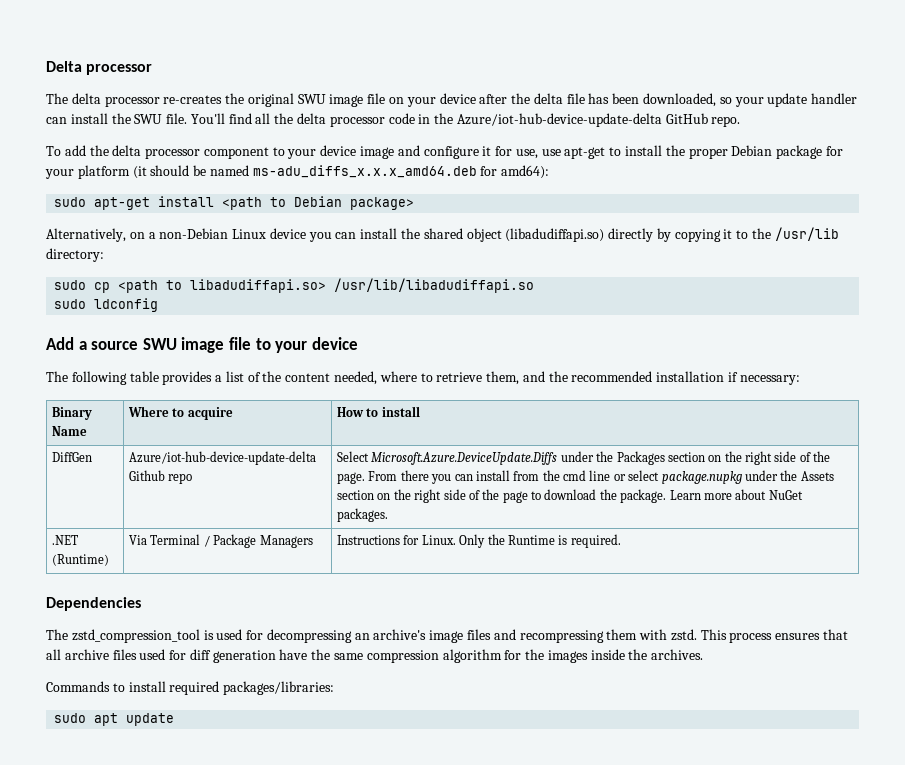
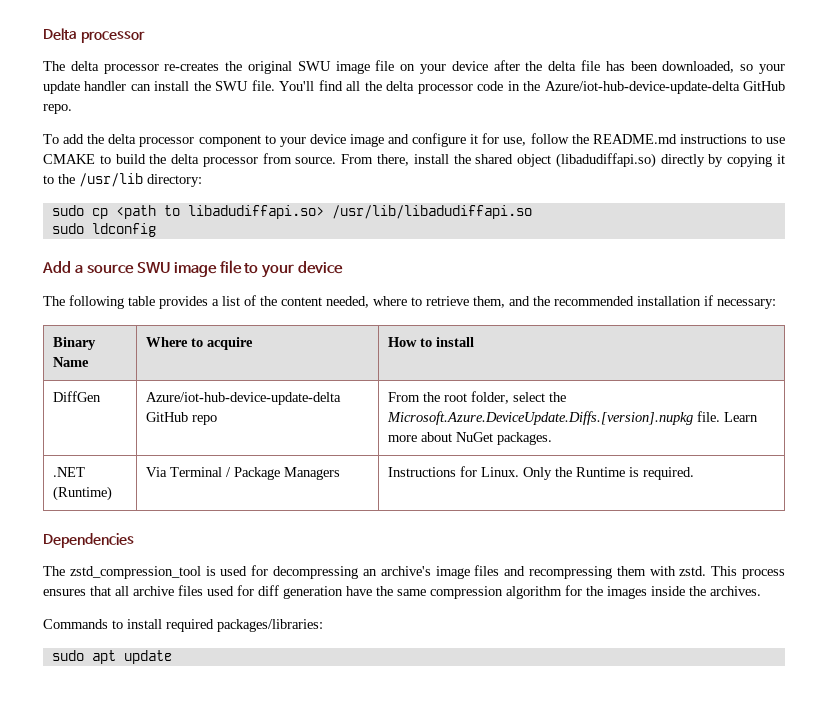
- To add the delta processor component to your device image and configure it for use, use apt-get to install the proper Debian package for your platform (it should be named ms-adu_diffs_x.x.x_amd64.deb for amd64):
- sudo apt-get install <path to Debian package>
- Alternatively, on a non-Debian Linux device you can install the shared object (libadudiffapi.so) directly by copying it to the /usr/lib directory:
+ To add the delta processor component to your device image and configure it for use, follow the README.md instructions to use CMAKE to build the delta processor from source. From there, install the shared object (libadudiffapi.so) directly by copying it to the /usr/lib directory:
- Azure/iot-hub-device-update-delta Github repo
+ Azure/iot-hub-device-update-delta GitHub repo
- Select Microsoft.Azure.DeviceUpdate.Diffs under the Packages section on the right side of the page. From there you can install from the cmd line or select package.nupkg under the Assets section on the right side of the page to download the package.
+ From the root folder, select the Microsoft.Azure.DeviceUpdate.Diffs.[version].nupkg file.

